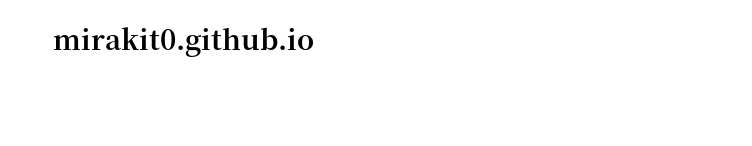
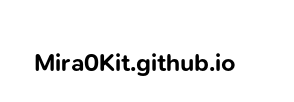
- mirakit0.github.io
+ Mira0Kit.github.io

